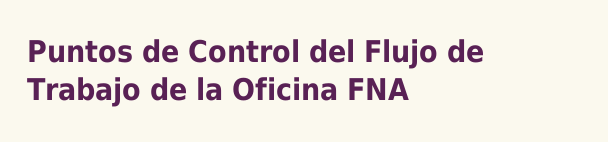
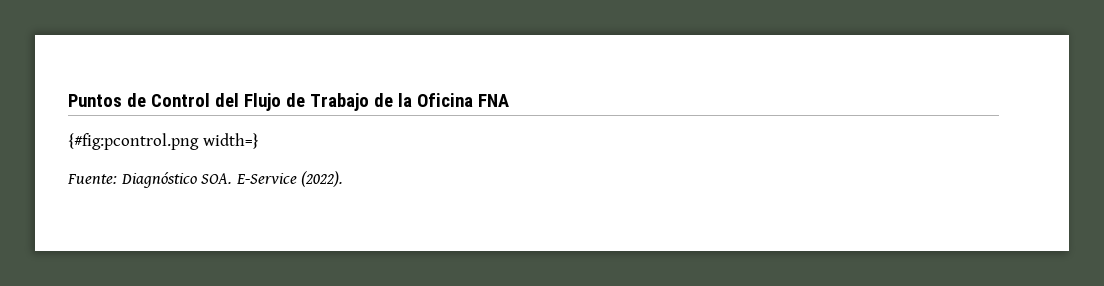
+ {#fig:pcontrol.png width=}
+ Fuente: Diagnóstico SOA. E-Service (2022).

